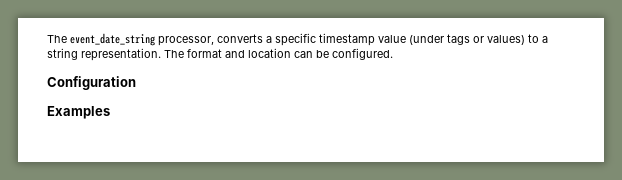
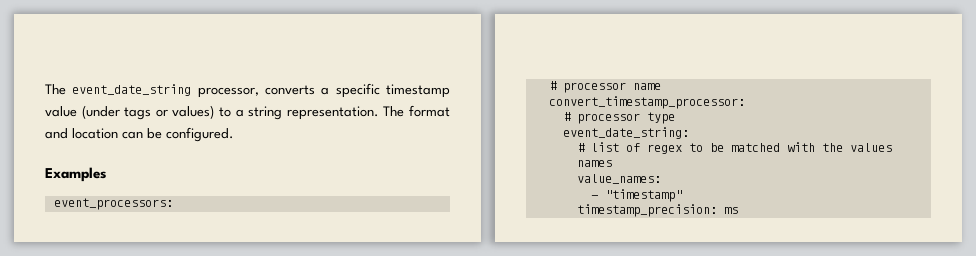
- Configuration
  Examples
+ event_processors:
+ # processor name
+ convert_timestamp_processor:
+ # processor type
+ event_date_string:
+ # list of regex to be matched with the values names
+ value_names:
+ - "timestamp"
+ timestamp_precision: ms

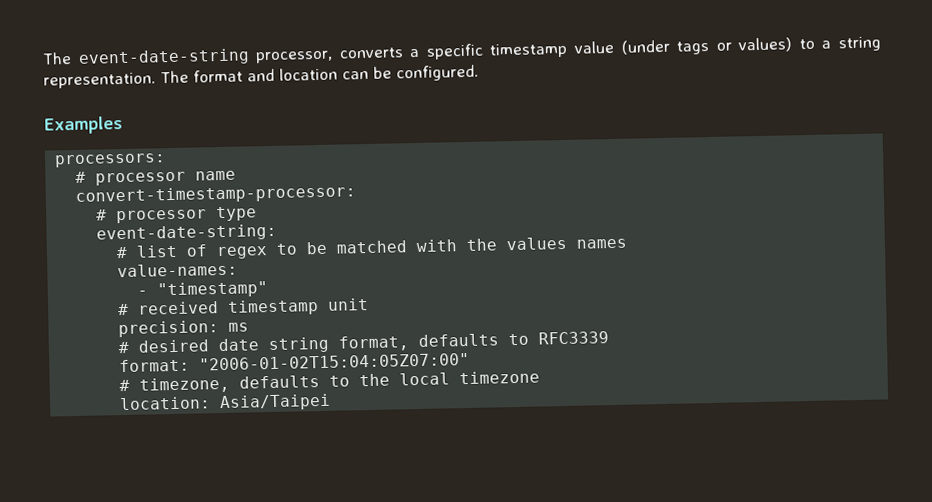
- The event_date_string processor, converts a specific timestamp value (under tags or values) to a string representation.
+ The event-date-string processor, converts a specific timestamp value (under tags or values) to a string representation.
- event_processors:
+ processors:
- convert_timestamp_processor:
+ convert-timestamp-processor:
- event_date_string:
+ event-date-string:
- value_names:
+ value-names:
- timestamp_precision: ms
+ # received timestamp unit
+ precision: ms
+ # desired date string format, defaults to RFC3339
+ format: "2006-01-02T15:04:05Z07:00"
+ # timezone, defaults to the local timezone
+ location: Asia/Taipei

